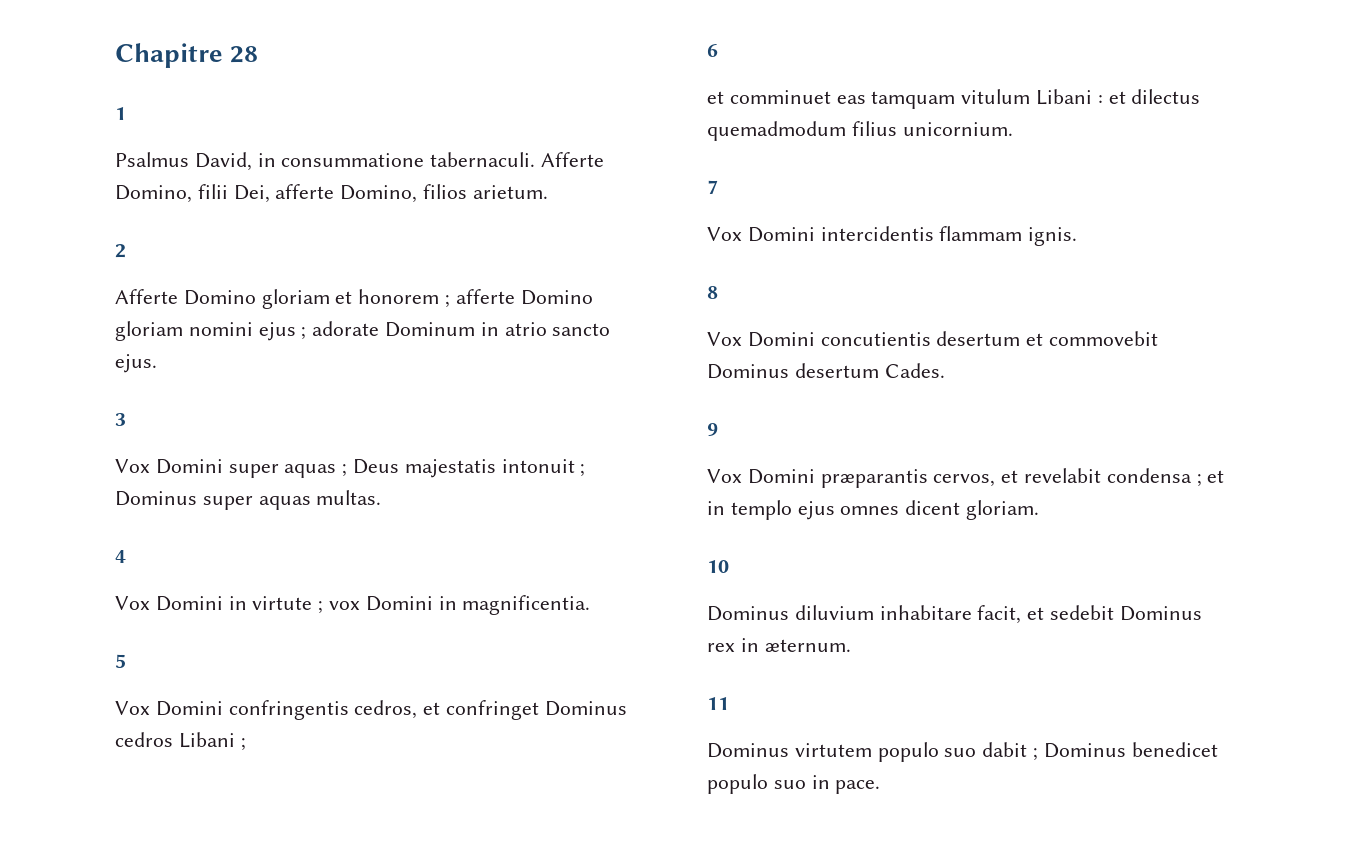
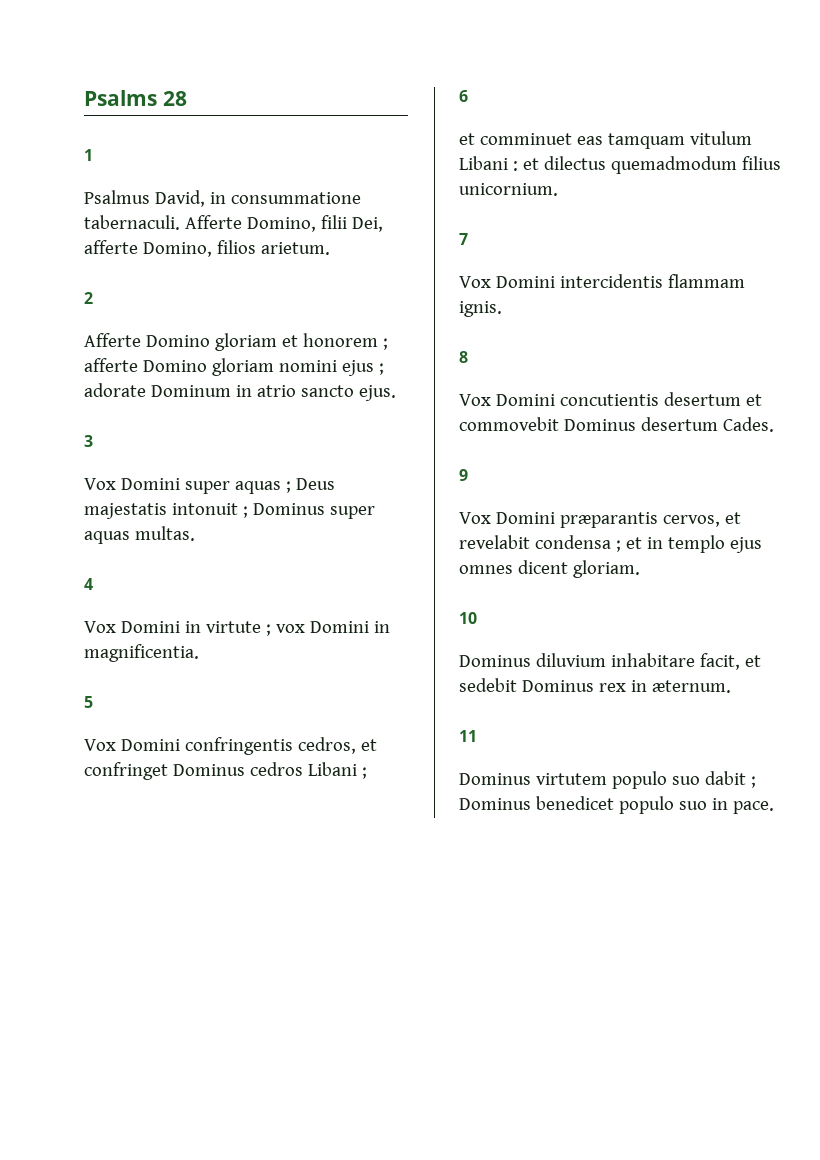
- Chapitre 28
+ Psalms 28

